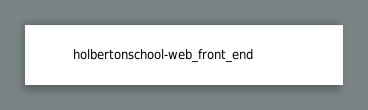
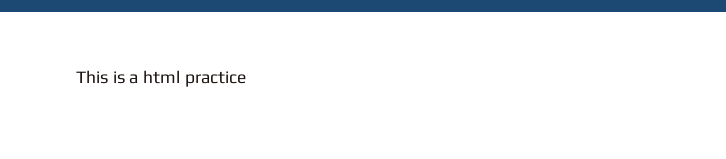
- holbertonschool-web_front_end
+ This is a html practice

